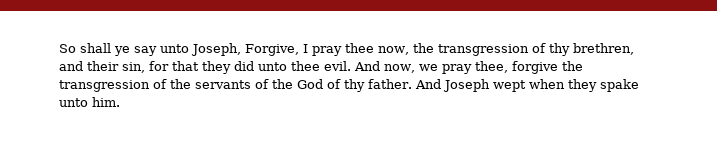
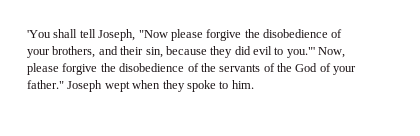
- So shall ye say unto Joseph, Forgive, I pray thee now, the transgression of thy brethren, and their sin, for that they did unto thee evil. And now, we pray thee, forgive the transgression of the servants of the God of thy father. And Joseph wept when they spake unto him.
+ 'You shall tell Joseph, "Now please forgive the disobedience of your brothers, and their sin, because they did evil to you."' Now, please forgive the disobedience of the servants of the God of your father." Joseph wept when they spoke to him.

